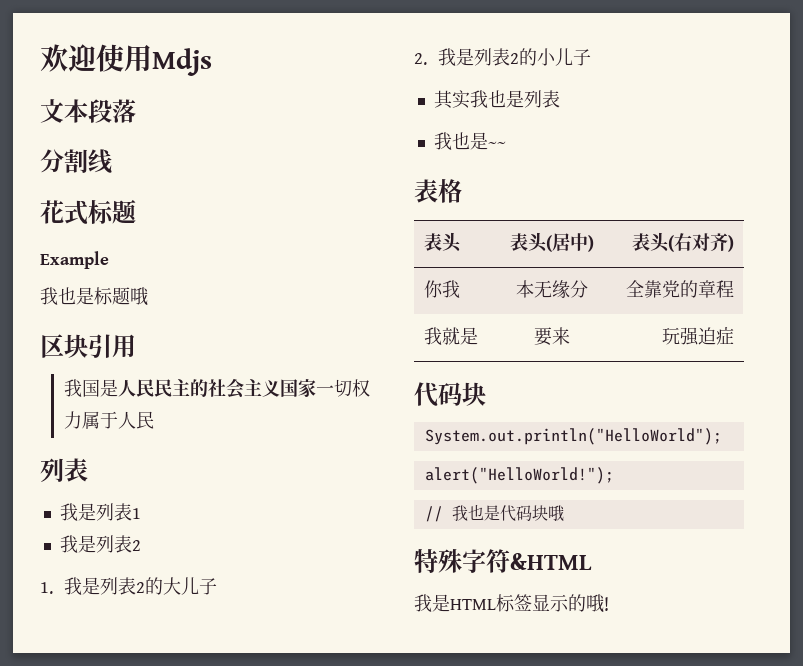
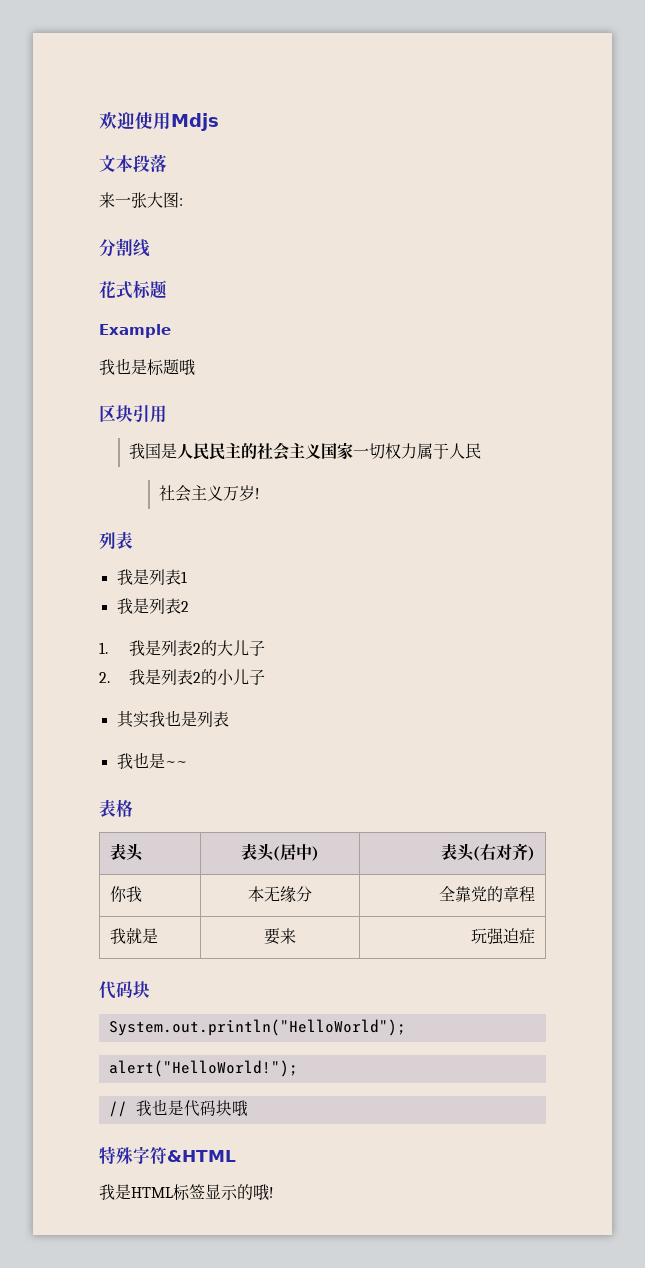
+ 来一张大图:
+ 社会主义万岁!

